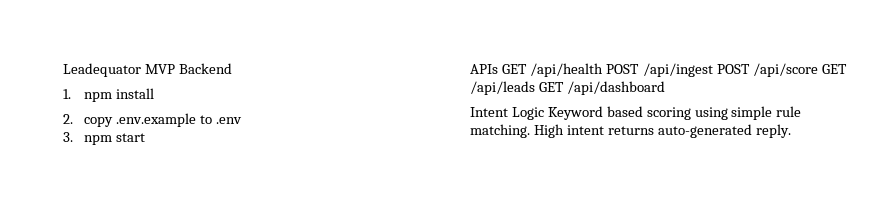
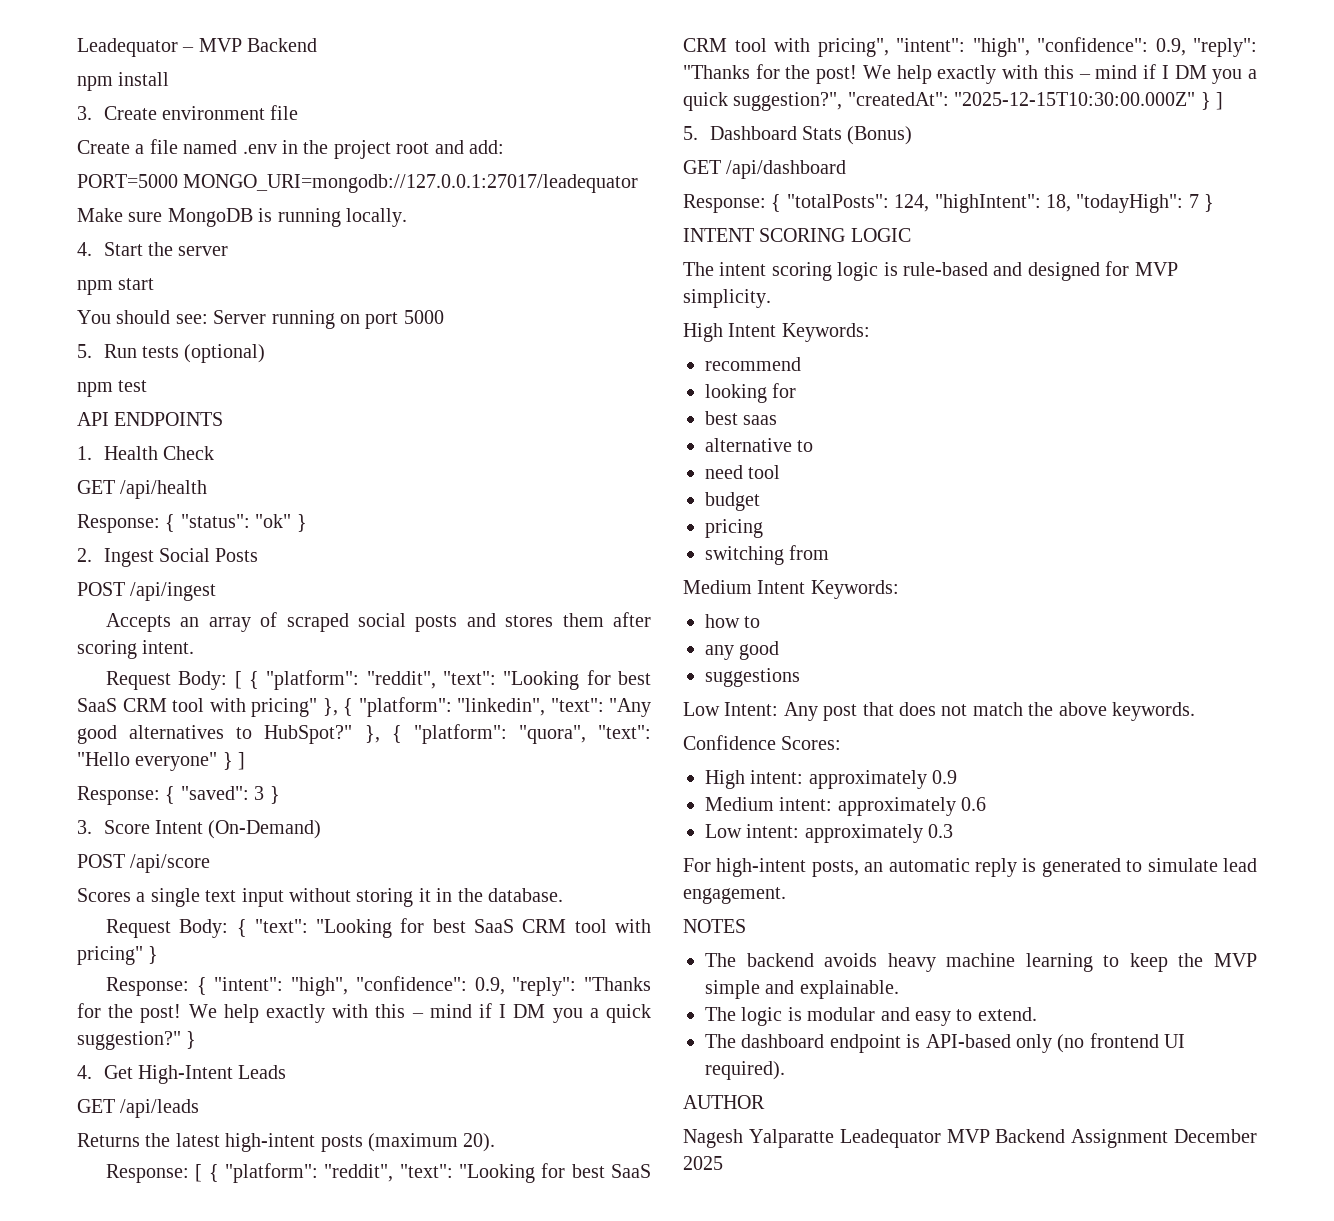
- Leadequator MVP Backend
+ Leadequator – MVP Backend
- 1. npm install
+ npm install
- 2. copy .env.example to .env
- 3. npm start
- APIs GET /api/health POST /api/ingest POST /api/score GET /api/leads GET /api/dashboard
- Intent Logic Keyword based scoring using simple rule matching. High intent returns auto-generated reply.
+ 3. Create environment file
+ Create a file named .env in the project root and add:
+ PORT=5000 MONGO_URI=mongodb://127.0.0.1:27017/leadequator
+ Make sure MongoDB is running locally.
+ 4. Start the server
+ npm start
+ You should see: Server running on port 5000
+ 5. Run tests (optional)
+ npm test
+ API ENDPOINTS
+ 1. Health Check
+ GET /api/health
+ Response: { "status": "ok" }
+ 2. Ingest Social Posts
+ POST /api/ingest
+ Accepts an array of scraped social posts and stores them after scoring intent.
+ Request Body: [ { "platform": "reddit", "text": "Looking for best SaaS CRM tool with pricing" }, { "platform": "linkedin", "text": "Any good alternatives to HubSpot?" }, { "platform": "quora", "text": "Hello everyone" } ]
+ Response: { "saved": 3 }
+ 3. Score Intent (On-Demand)
+ POST /api/score
+ Scores a single text input without storing it in the database.
+ Request Body: { "text": "Looking for best SaaS CRM tool with pricing" }
+ Response: { "intent": "high", "confidence": 0.9, "reply": "Thanks for the post! We help exactly with this – mind if I DM you a quick suggestion?" }
+ 4. Get High-Intent Leads
+ GET /api/leads
+ Returns the latest high-intent posts (maximum 20).
+ Response: [ { "platform": "reddit", "text": "Looking for best SaaS CRM tool with pricing", "intent": "high", "confidence": 0.9, "reply": "Thanks for the post! We help exactly with this – mind if I DM you a quick suggestion?", "createdAt": "2025-12-15T10:30:00.000Z" } ]
+ 5. Dashboard Stats (Bonus)
+ GET /api/dashboard
+ Response: { "totalPosts": 124, "highIntent": 18, "todayHigh": 7 }
+ INTENT SCORING LOGIC
+ The intent scoring logic is rule-based and designed for MVP simplicity.
+ High Intent Keywords:
+ recommend
+ looking for
+ best saas
+ alternative to
+ need tool
+ budget
+ pricing
+ switching from
+ Medium Intent Keywords:
+ how to
+ any good
+ suggestions
+ Low Intent: Any post that does not match the above keywords.
+ Confidence Scores:
+ High intent: approximately 0.9
+ Medium intent: approximately 0.6
+ Low intent: approximately 0.3
+ For high-intent posts, an automatic reply is generated to simulate lead engagement.
+ NOTES
+ The backend avoids heavy machine learning to keep the MVP simple and explainable.
+ The logic is modular and easy to extend.
+ The dashboard endpoint is API-based only (no frontend UI required).
+ AUTHOR
+ Nagesh Yalparatte Leadequator MVP Backend Assignment December 2025

